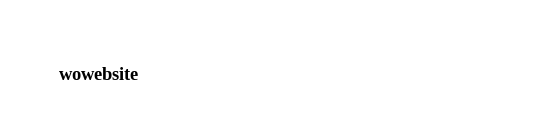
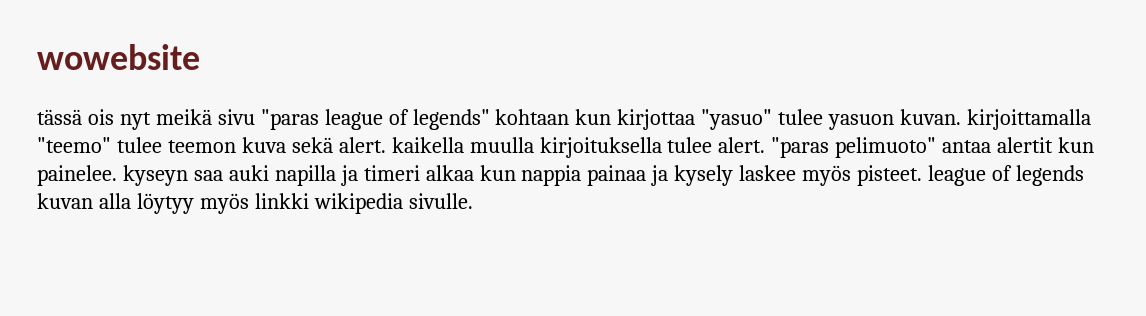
+ tässä ois nyt meikä sivu "paras league of legends" kohtaan kun kirjottaa "yasuo" tulee yasuon kuvan. kirjoittamalla "teemo" tulee teemon kuva sekä alert. kaikella muulla kirjoituksella tulee alert. "paras pelimuoto" antaa alertit kun painelee. kyseyn saa auki napilla ja timeri alkaa kun nappia painaa ja kysely laskee myös pisteet. league of legends kuvan alla löytyy myös linkki wikipedia sivulle.

